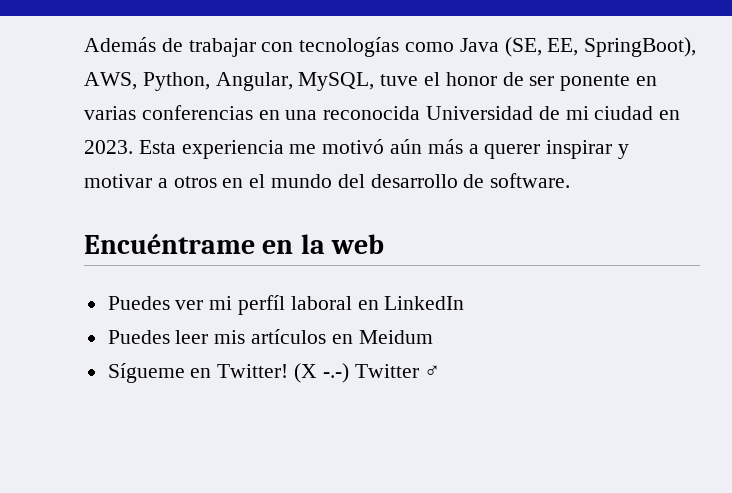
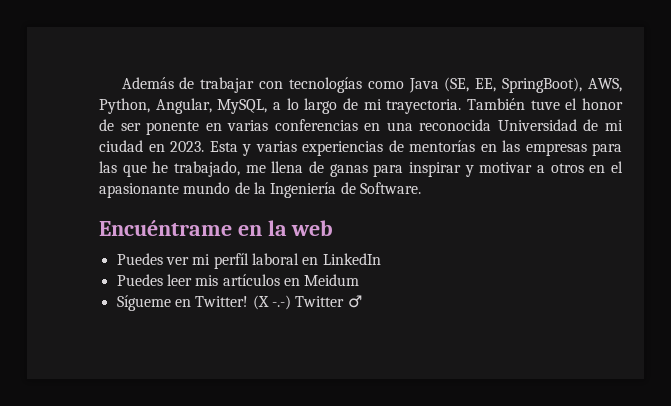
- Además de trabajar con tecnologías como Java (SE, EE, SpringBoot), AWS, Python, Angular, MySQL, tuve el honor de ser ponente en varias conferencias en una reconocida Universidad de mi ciudad en 2023.
+ Además de trabajar con tecnologías como Java (SE, EE, SpringBoot), AWS, Python, Angular, MySQL, a lo largo de mi trayectoria. También tuve el honor de ser ponente en varias conferencias en una reconocida Universidad de mi ciudad en 2023.
- Esta experiencia me motivó aún más a querer inspirar y motivar a otros en el mundo del desarrollo de software.
+ Esta y varias experiencias de mentorías en las empresas para las que he trabajado, me llena de ganas para inspirar y motivar a otros en el apasionante mundo de la Ingeniería de Software.

